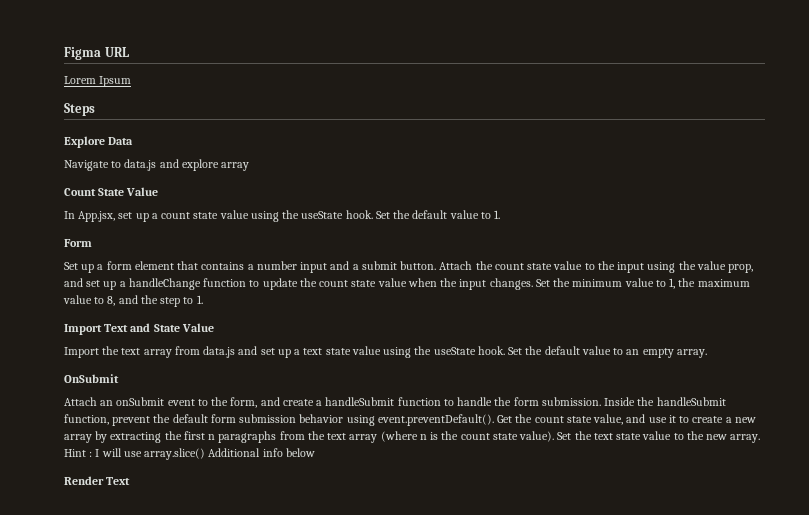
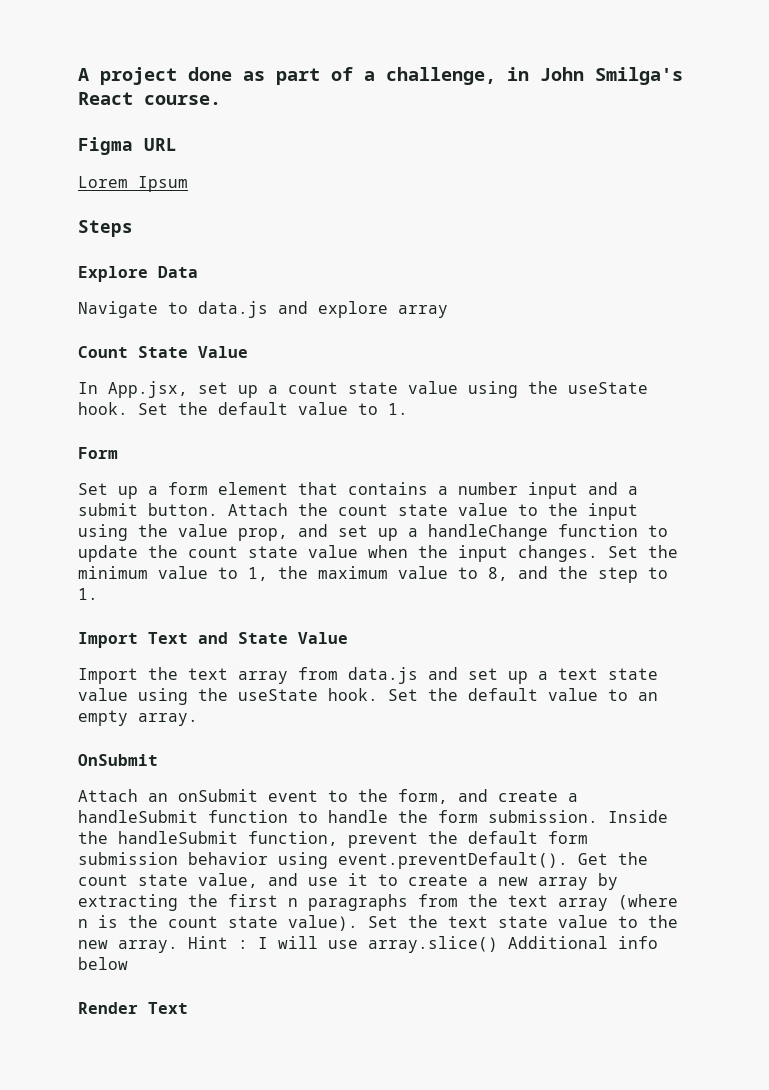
+ A project done as part of a challenge, in John Smilga's React course.

